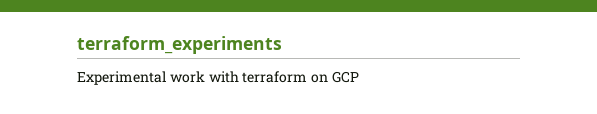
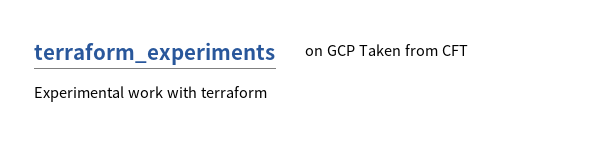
- Experimental work with terraform on GCP
+ Experimental work with terraform on GCP Taken from CFT

